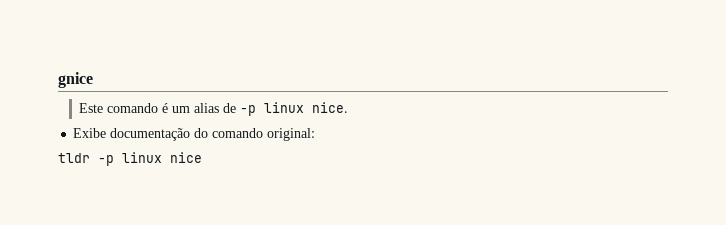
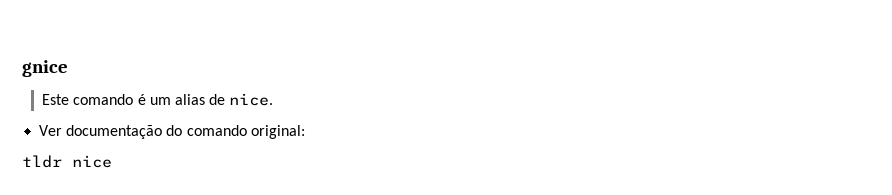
- Este comando é um alias de -p linux nice.
+ Este comando é um alias de nice.
- Exibe documentação do comando original:
+ Ver documentação do comando original:
- tldr -p linux nice
+ tldr nice

